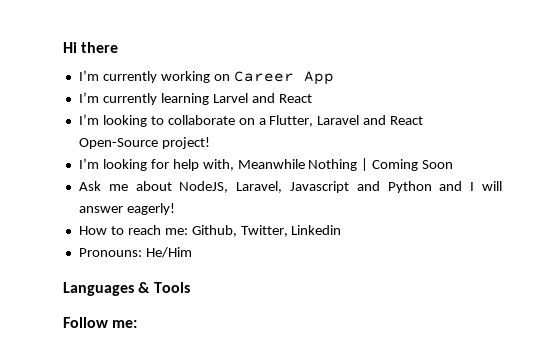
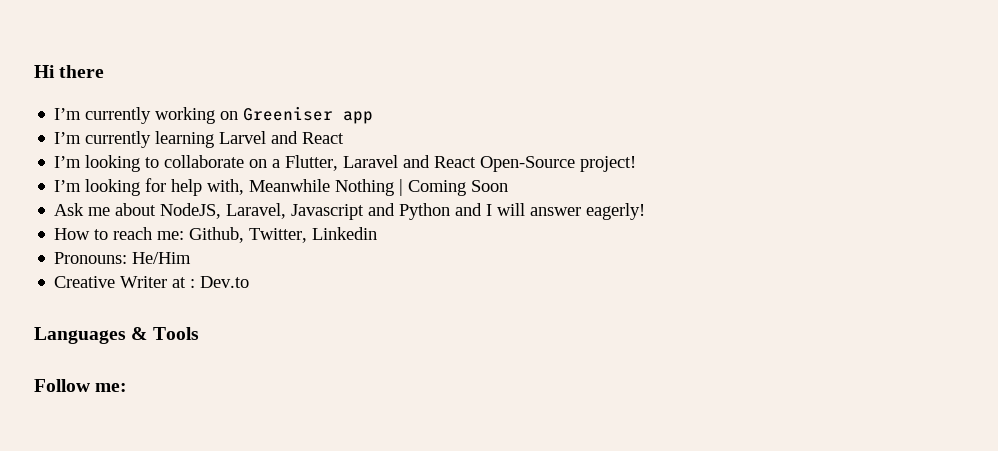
- I’m currently working on Career App
+ I’m currently working on Greeniser app
+ Creative Writer at : Dev.to

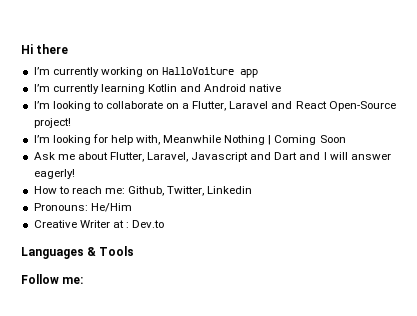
- I’m currently working on Greeniser app
+ I’m currently working on HalloVoiture app
- I’m currently learning Larvel and React
+ I’m currently learning Kotlin and Android native
- Ask me about NodeJS, Laravel, Javascript and Python and I will answer eagerly!
+ Ask me about Flutter, Laravel, Javascript and Dart and I will answer eagerly!

